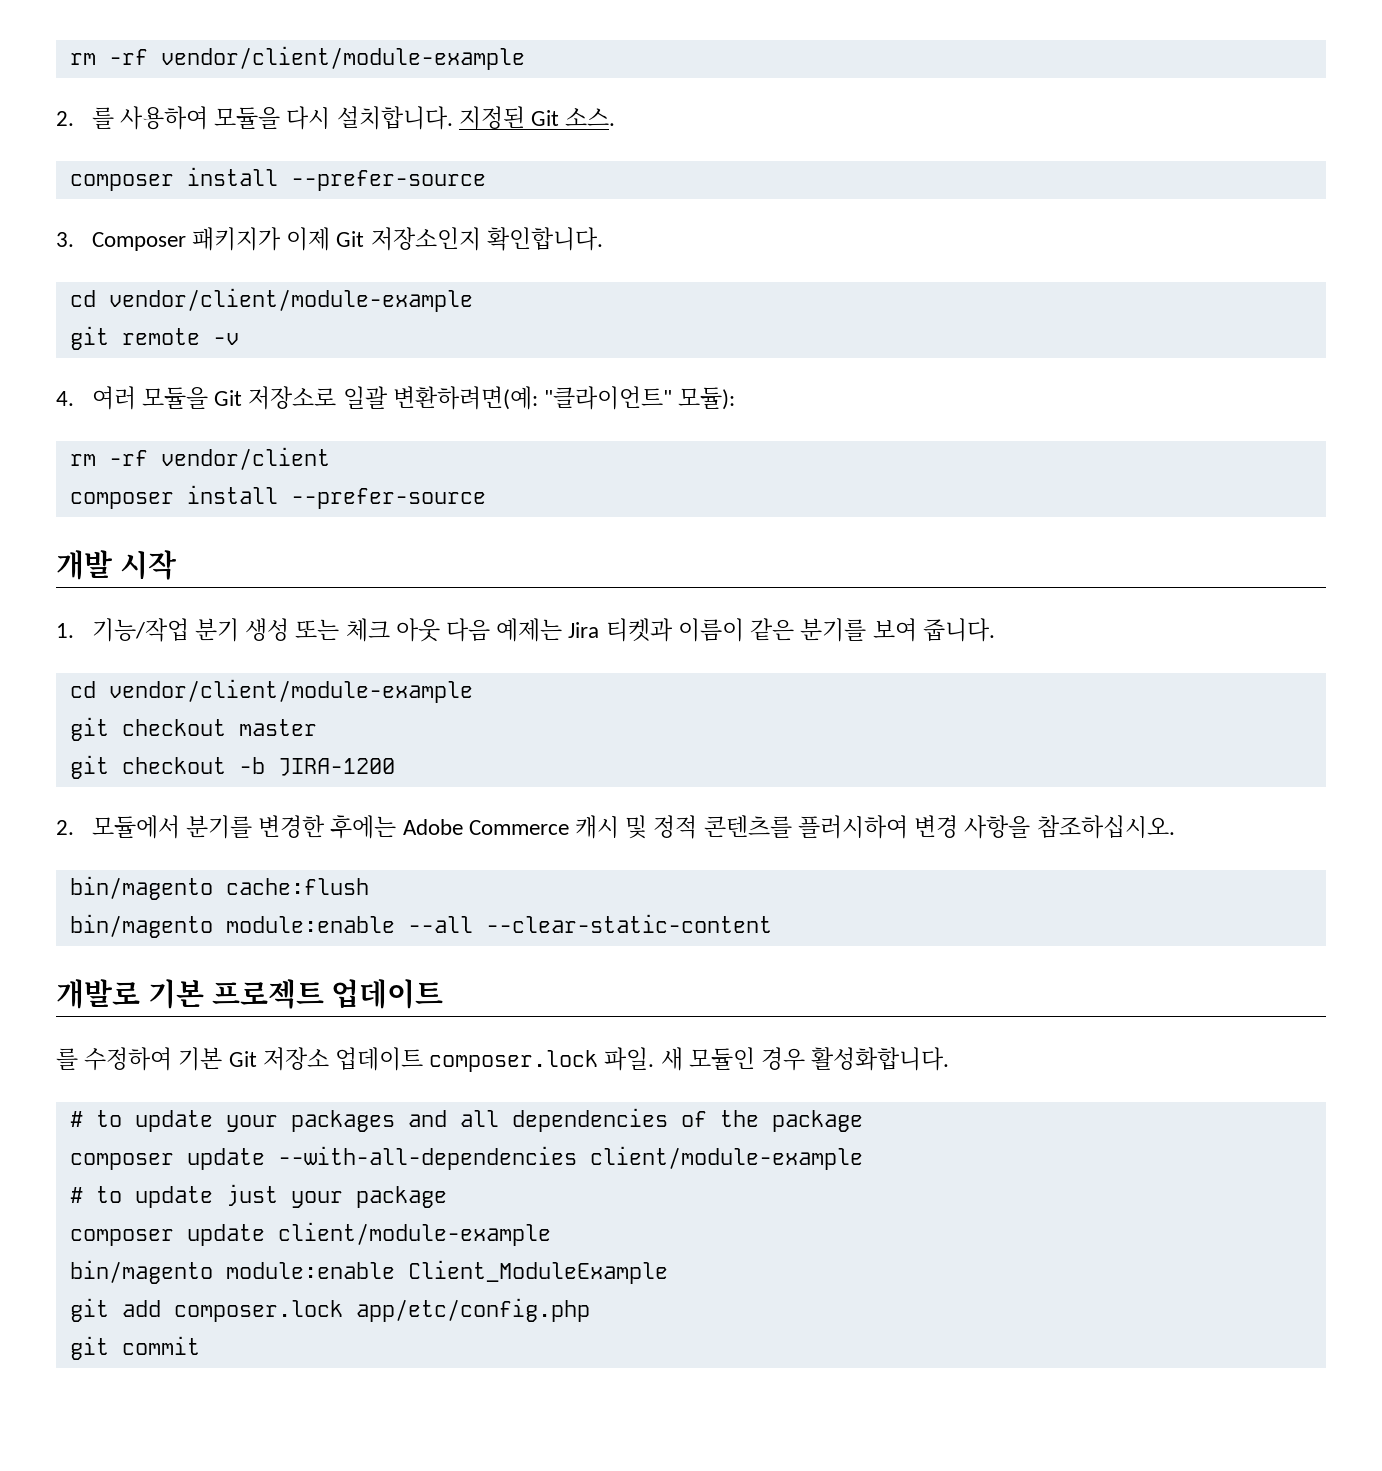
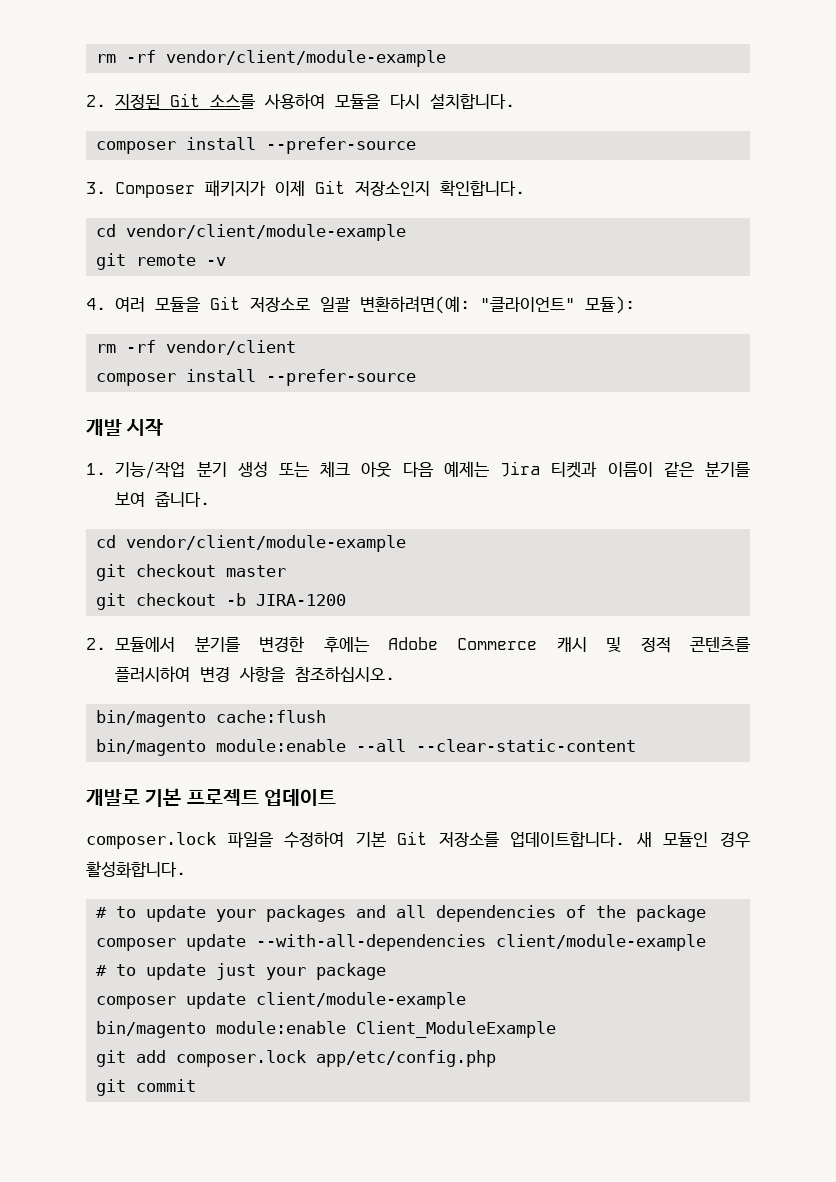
- 2. 를 사용하여 모듈을 다시 설치합니다. 지정된 Git 소스.
+ 2. 지정된 Git 소스를 사용하여 모듈을 다시 설치합니다.
- 를 수정하여 기본 Git 저장소 업데이트 composer.lock 파일.
+ composer.lock 파일을 수정하여 기본 Git 저장소를 업데이트합니다.

